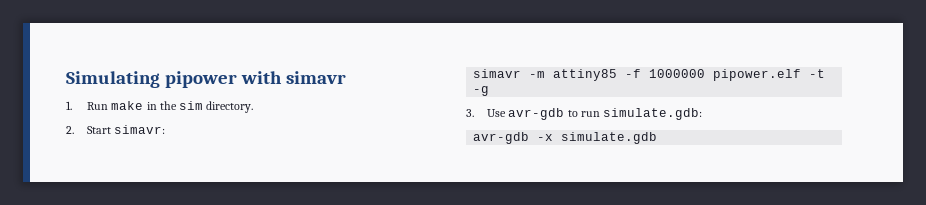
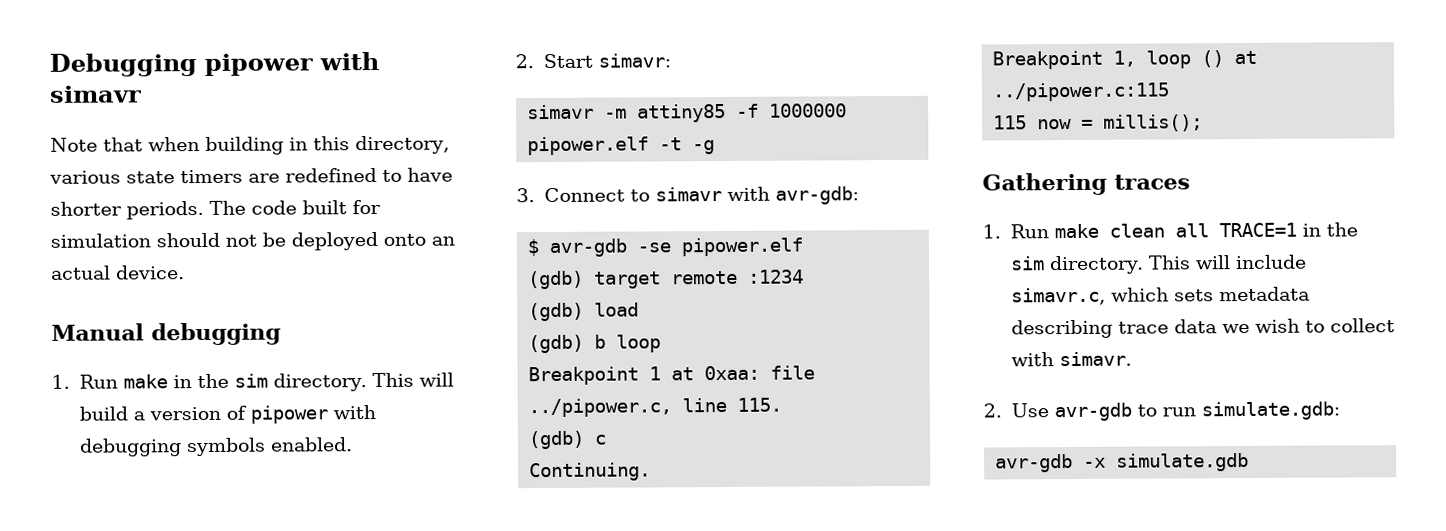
- Simulating pipower with simavr
+ Debugging pipower with simavr
+ Note that when building in this directory, various state timers are redefined to have shorter periods. The code built for simulation should not be deployed onto an actual device.
+ Manual debugging
+ This will build a version of pipower with debugging symbols enabled.
- 3. Use avr-gdb to run simulate.gdb:
+ 3. Connect to simavr with avr-gdb:
+ $ avr-gdb -se pipower.elf
+ (gdb) target remote :1234
+ (gdb) load
+ (gdb) b loop
+ Breakpoint 1 at 0xaa: file ../pipower.c, line 115.
+ (gdb) c
+ Continuing.
+ Breakpoint 1, loop () at ../pipower.c:115
+ 115 now = millis();
+ Gathering traces
+ 1. Run make clean all TRACE=1 in the sim directory. This will include simavr.c, which sets metadata describing trace data we wish to collect with simavr.
+ 2. Use avr-gdb to run simulate.gdb:

